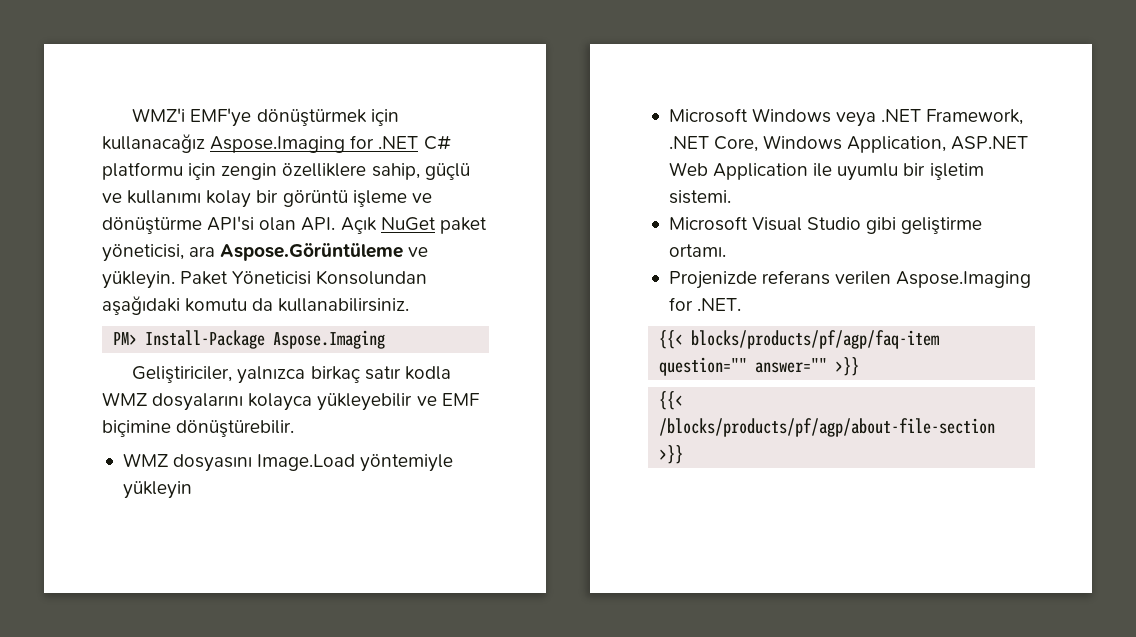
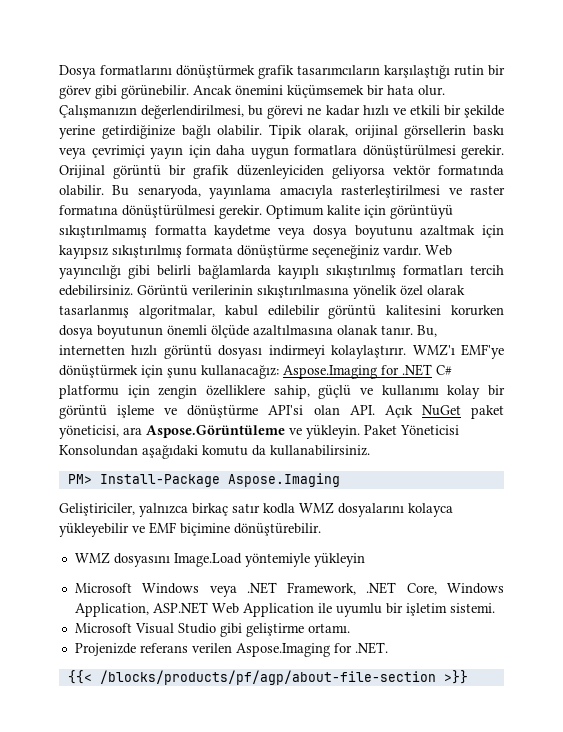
- WMZ'i EMF'ye dönüştürmek için kullanacağız Aspose.Imaging for .NET C# platformu için zengin özelliklere sahip, güçlü ve kullanımı kolay bir görüntü işleme ve dönüştürme API'si olan API. Açık NuGet paket yöneticisi, ara Aspose.Görüntüleme ve yükleyin.
+ Dosya formatlarını dönüştürmek grafik tasarımcıların karşılaştığı rutin bir görev gibi görünebilir. Ancak önemini küçümsemek bir hata olur. Çalışmanızın değerlendirilmesi, bu görevi ne kadar hızlı ve etkili bir şekilde yerine getirdiğinize bağlı olabilir. Tipik olarak, orijinal görsellerin baskı veya çevrimiçi yayın için daha uygun formatlara dönüştürülmesi gerekir. Orijinal görüntü bir grafik düzenleyiciden geliyorsa vektör formatında olabilir. Bu senaryoda, yayınlama amacıyla rasterleştirilmesi ve raster formatına dönüştürülmesi gerekir. Optimum kalite için görüntüyü sıkıştırılmamış formatta kaydetme veya dosya boyutunu azaltmak için kayıpsız sıkıştırılmış formata dönüştürme seçeneğiniz vardır. Web yayıncılığı gibi belirli bağlamlarda kayıplı sıkıştırılmış formatları tercih edebilirsiniz. Görüntü verilerinin sıkıştırılmasına yönelik özel olarak tasarlanmış algoritmalar, kabul edilebilir görüntü kalitesini korurken dosya boyutunun önemli ölçüde azaltılmasına olanak tanır. Bu, internetten hızlı görüntü dosyası indirmeyi kolaylaştırır. WMZ'ı EMF'ye dönüştürmek için şunu kullanacağız: Aspose.Imaging for .NET C# platformu için zengin özelliklere sahip, güçlü ve kullanımı kolay bir görüntü işleme ve dönüştürme API'si olan API. Açık NuGet paket yöneticisi, ara Aspose.Görüntüleme ve yükleyin.
- {{< blocks/products/pf/agp/faq-item question="" answer="" >}}

